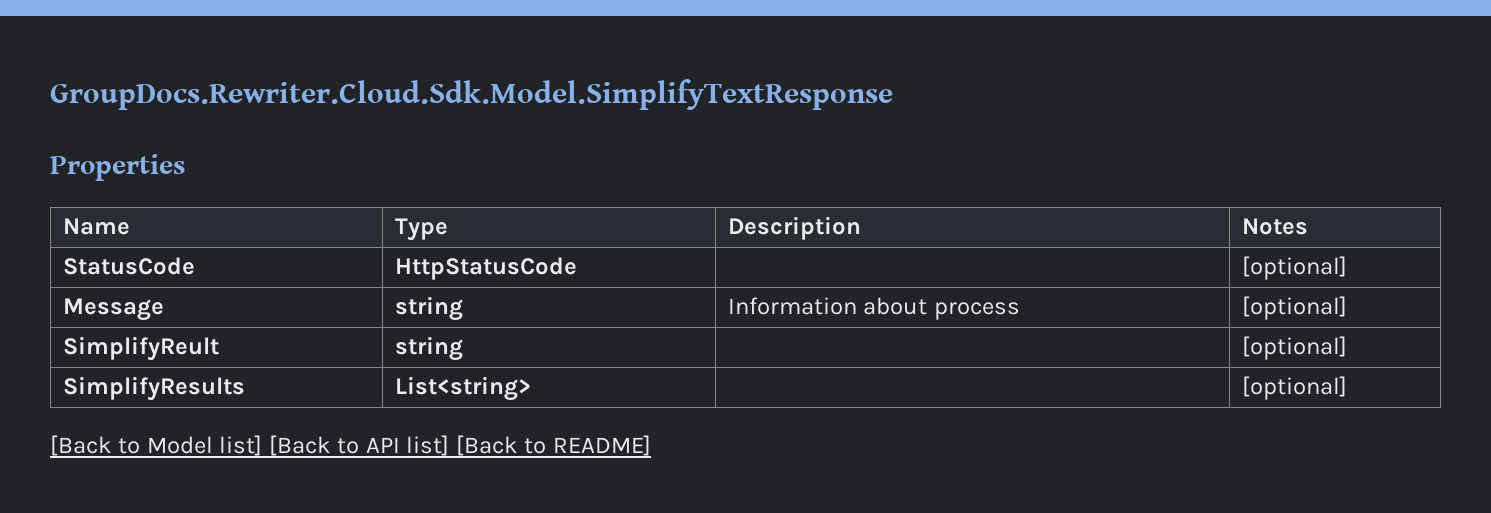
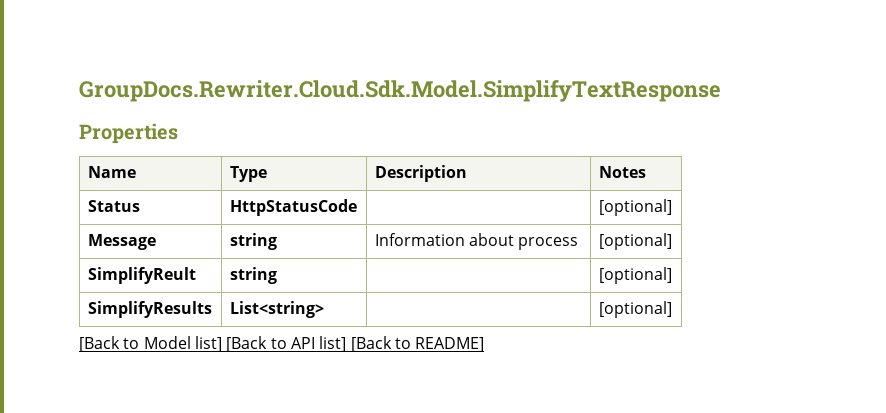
- StatusCode | HttpStatusCode | | [optional]
+ Status | HttpStatusCode | | [optional]

